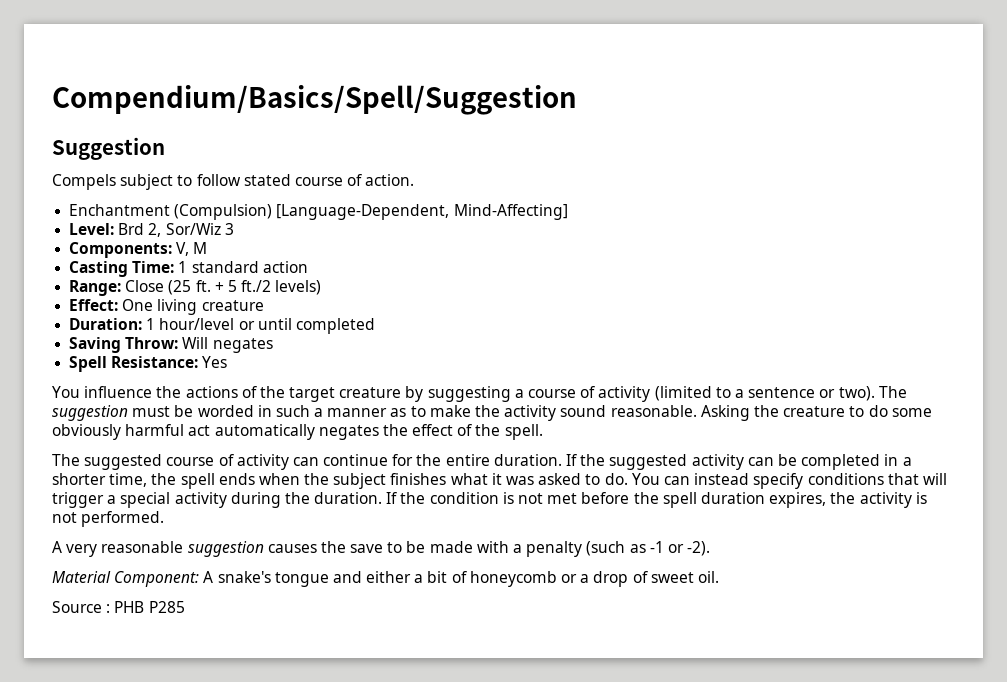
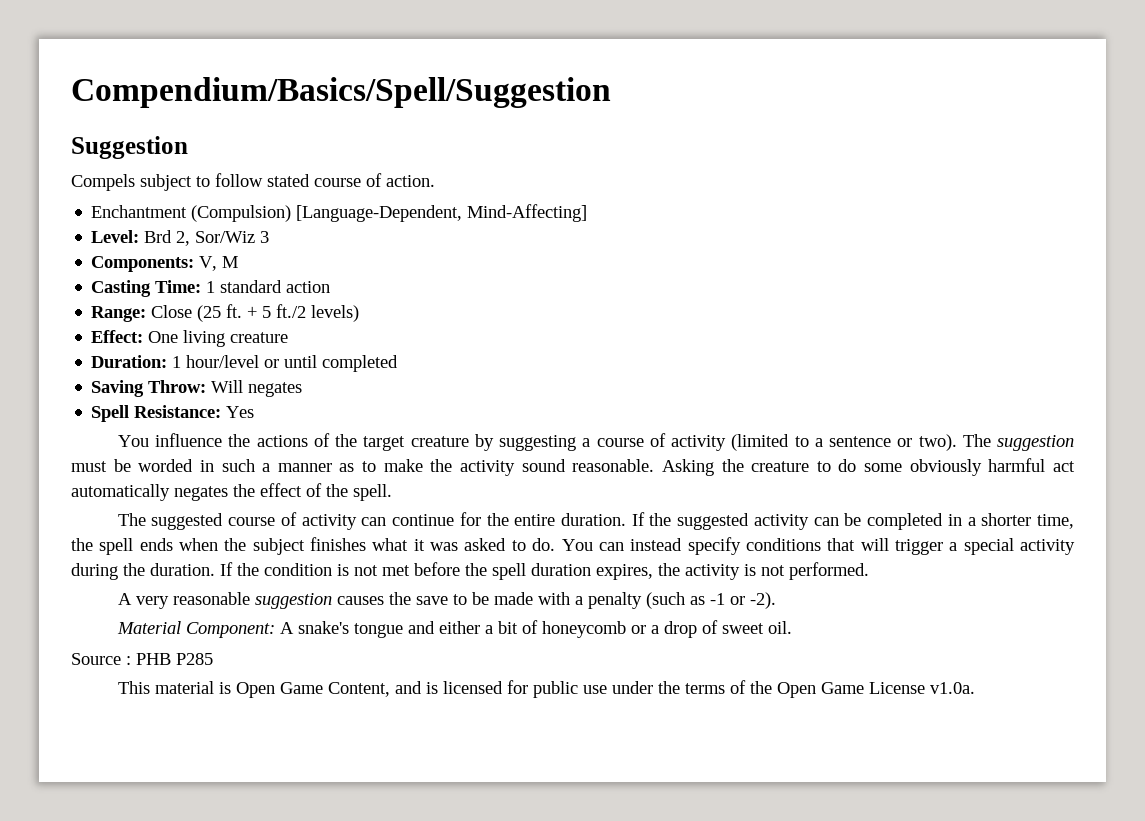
+ This material is Open Game Content, and is licensed for public use under the terms of the Open Game License v1.0a.

